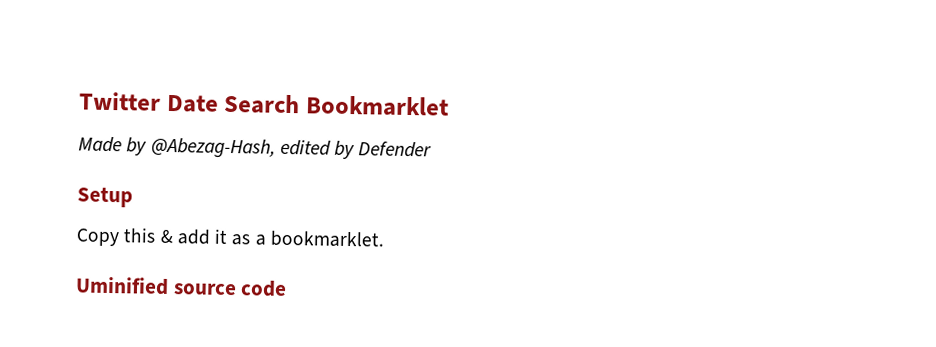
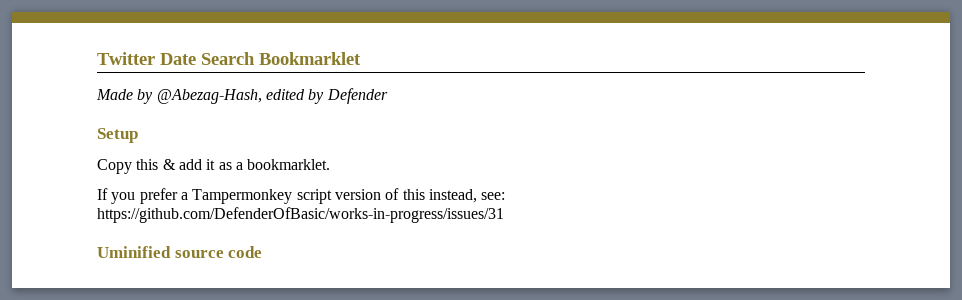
+ If you prefer a Tampermonkey script version of this instead, see: https://github.com/DefenderOfBasic/works-in-progress/issues/31

